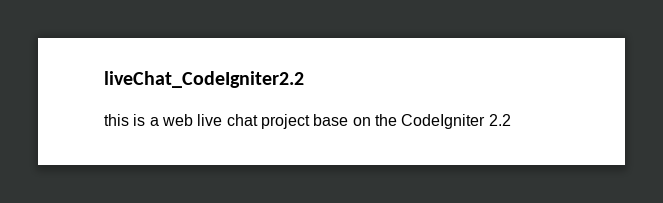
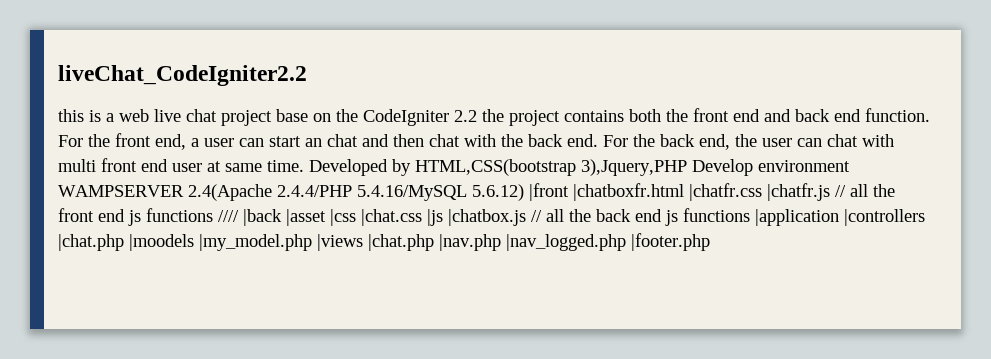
- this is a web live chat project base on the CodeIgniter 2.2
+ this is a web live chat project base on the CodeIgniter 2.2 the project contains both the front end and back end function. For the front end, a user can start an chat and then chat with the back end. For the back end, the user can chat with multi front end user at same time. Developed by HTML,CSS(bootstrap 3),Jquery,PHP Develop environment WAMPSERVER 2.4(Apache 2.4.4/PHP 5.4.16/MySQL 5.6.12) |front |chatboxfr.html |chatfr.css |chatfr.js // all the front end js functions //// |back |asset |css |chat.css |js |chatbox.js // all the back end js functions |application |controllers |chat.php |moodels |my_model.php |views |chat.php |nav.php |nav_logged.php |footer.php

